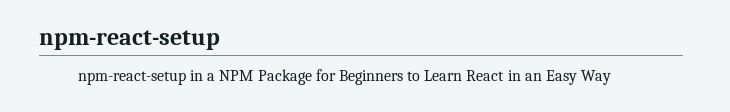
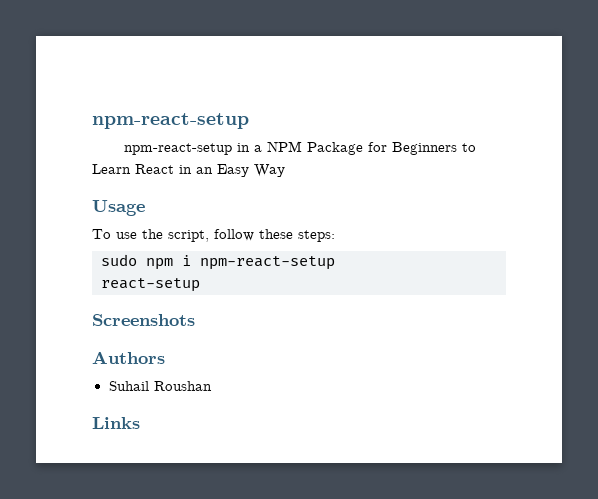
+ Usage
+ To use the script, follow these steps:
+ sudo npm i npm-react-setup
+ react-setup
+ Screenshots
+ Authors
+ Suhail Roushan
+ Links

